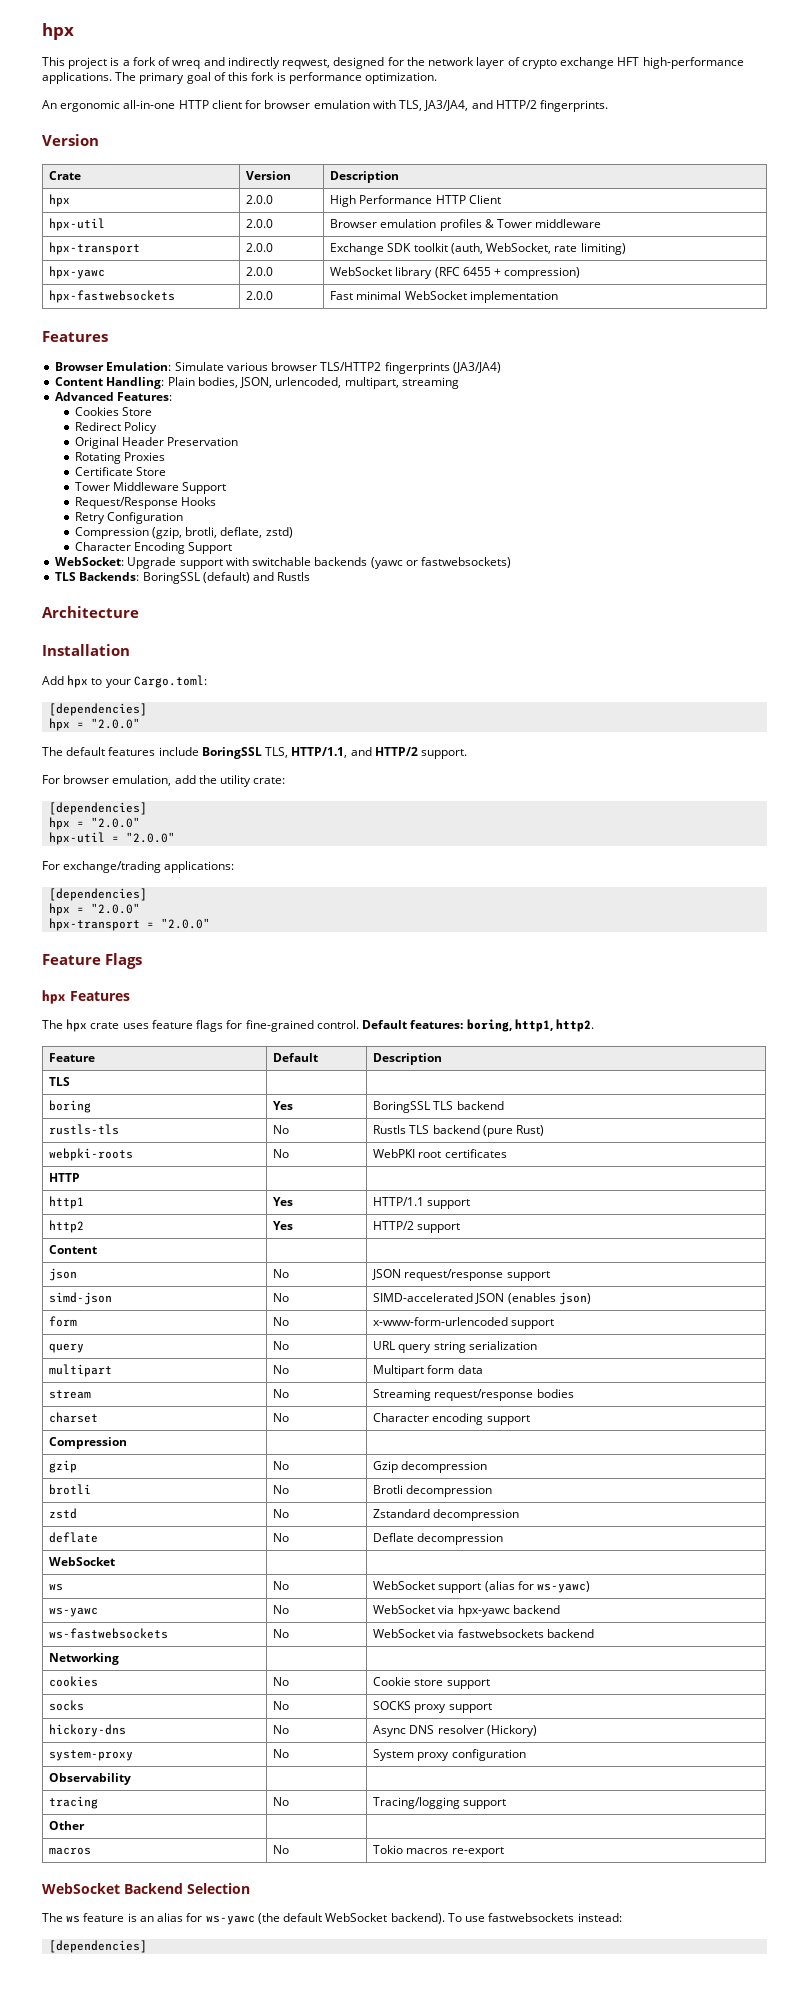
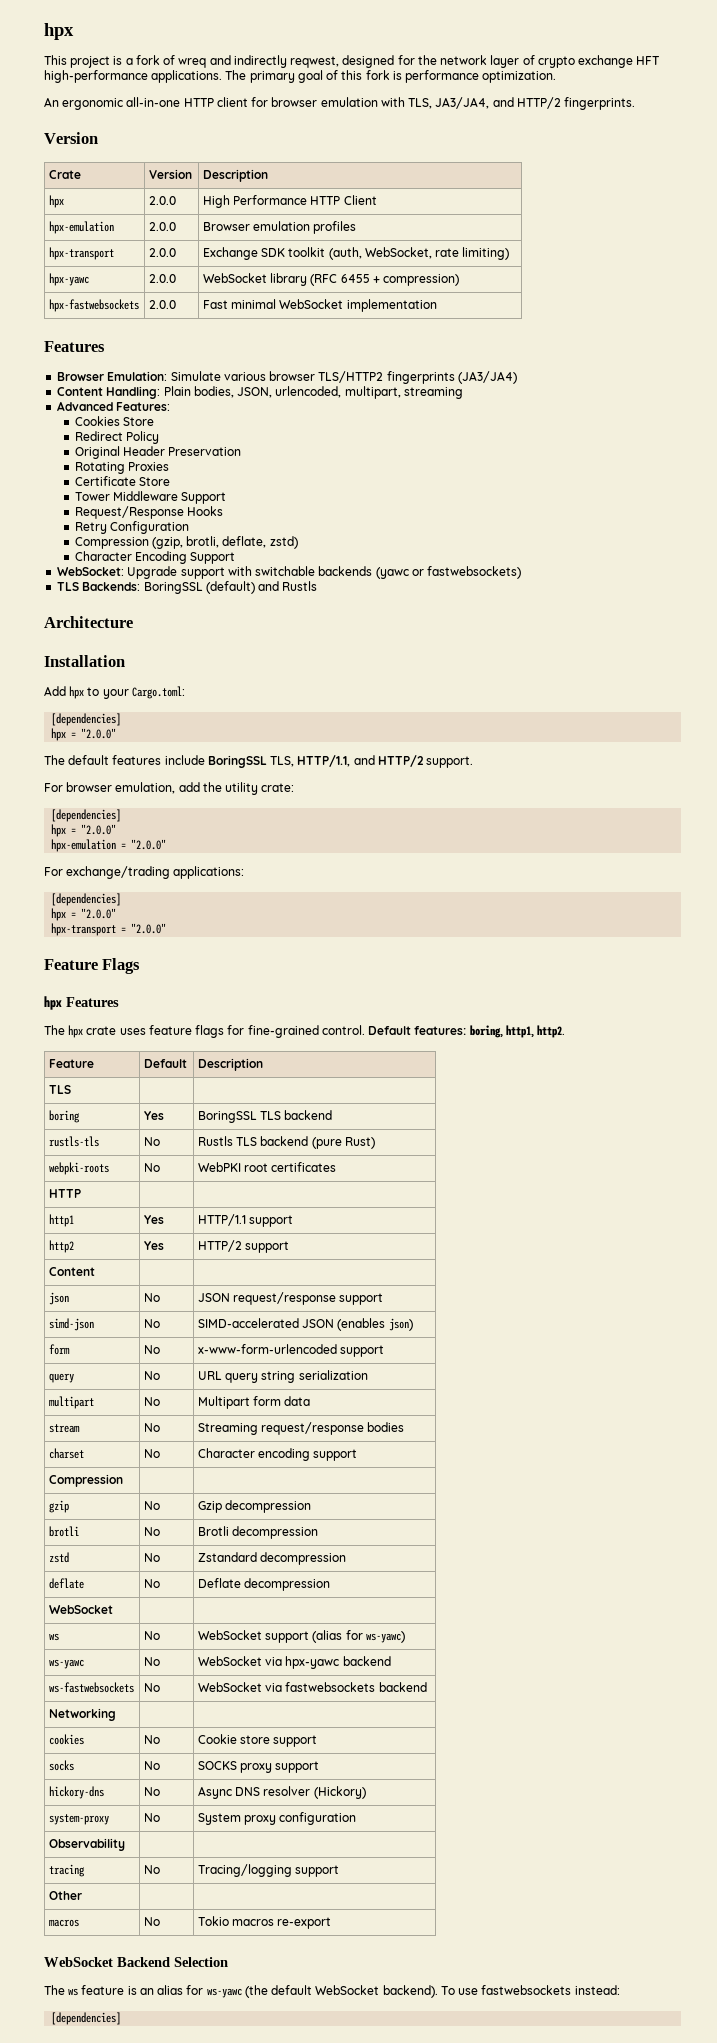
- hpx-util | 2.0.0 | Browser emulation profiles & Tower middleware
+ hpx-emulation | 2.0.0 | Browser emulation profiles
- hpx-util = "2.0.0"
+ hpx-emulation = "2.0.0"

